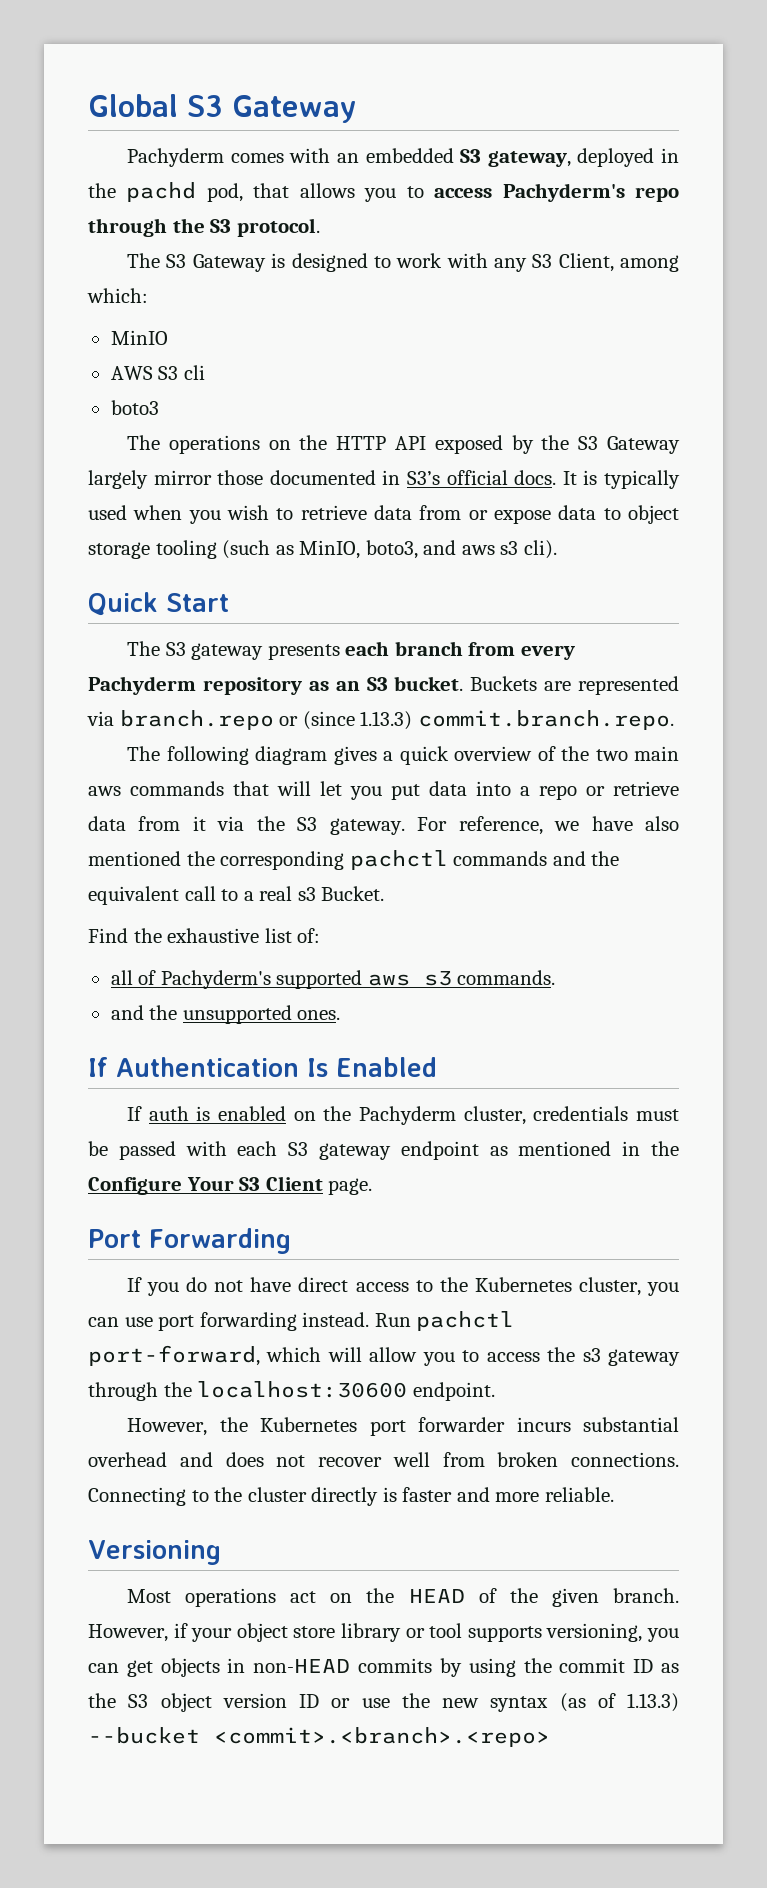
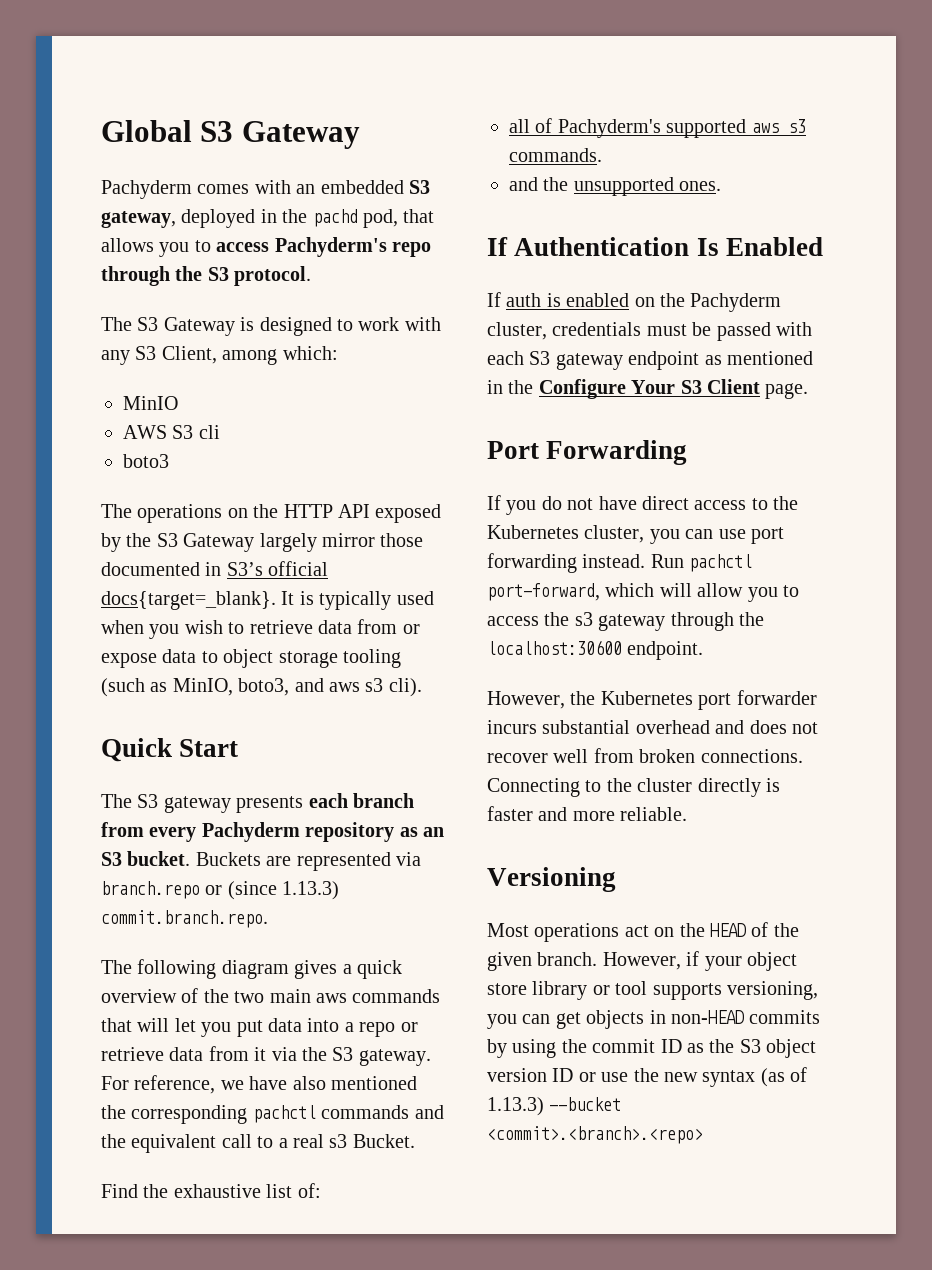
- The operations on the HTTP API exposed by the S3 Gateway largely mirror those documented in S3’s official docs.
+ The operations on the HTTP API exposed by the S3 Gateway largely mirror those documented in S3’s official docs{target=_blank}.

